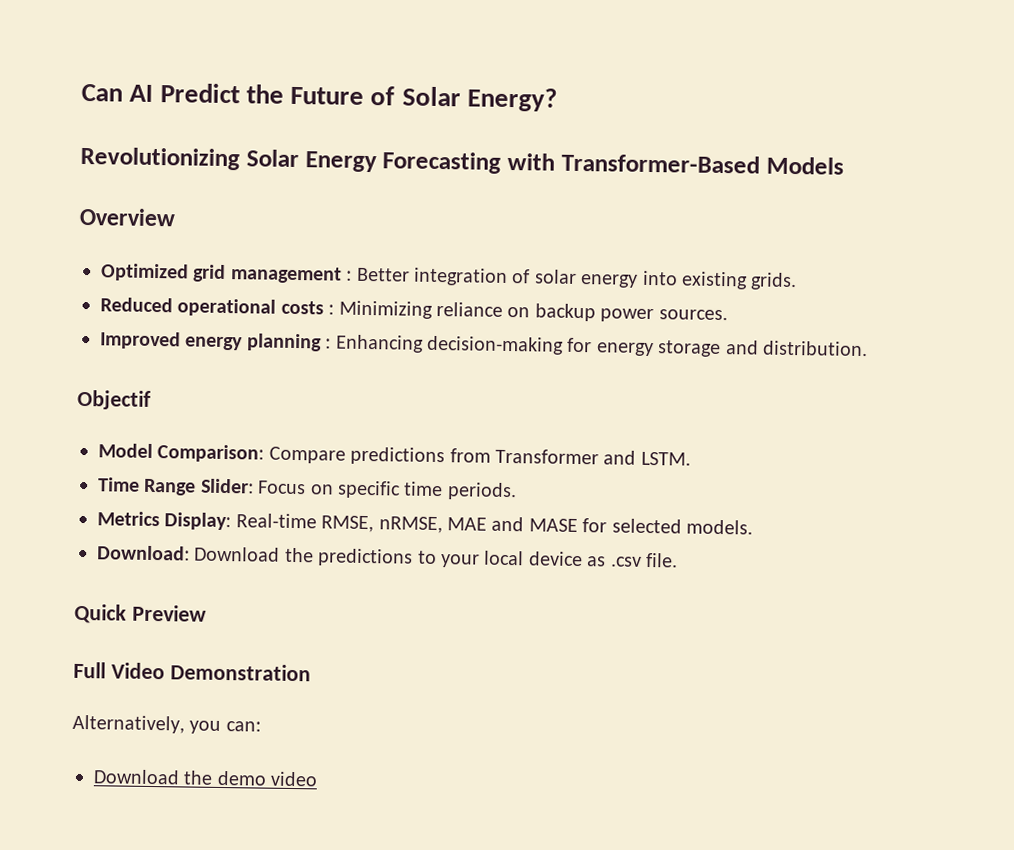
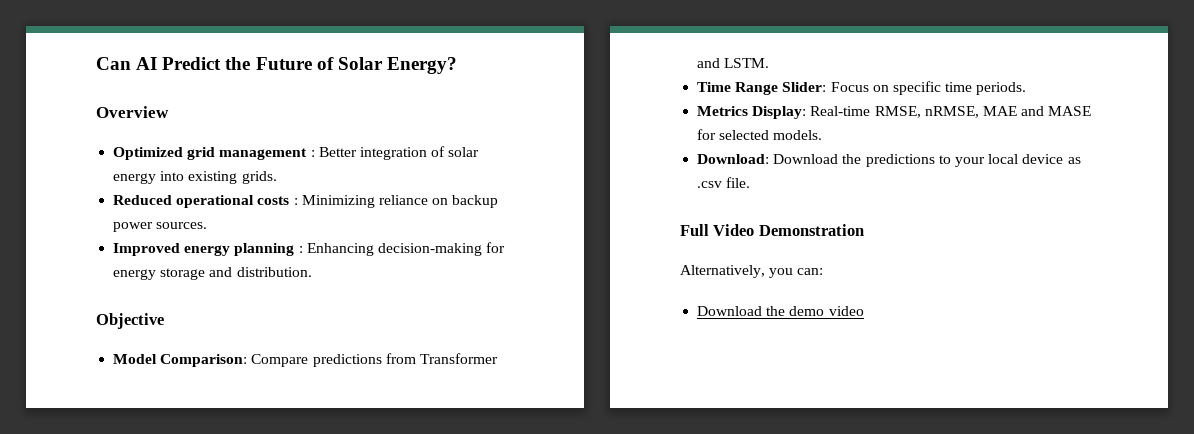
- Revolutionizing Solar Energy Forecasting with Transformer-Based Models
- Objectif
+ Objective
- Quick Preview

